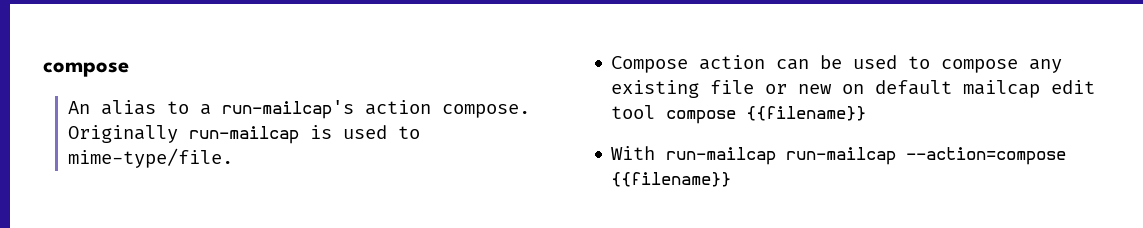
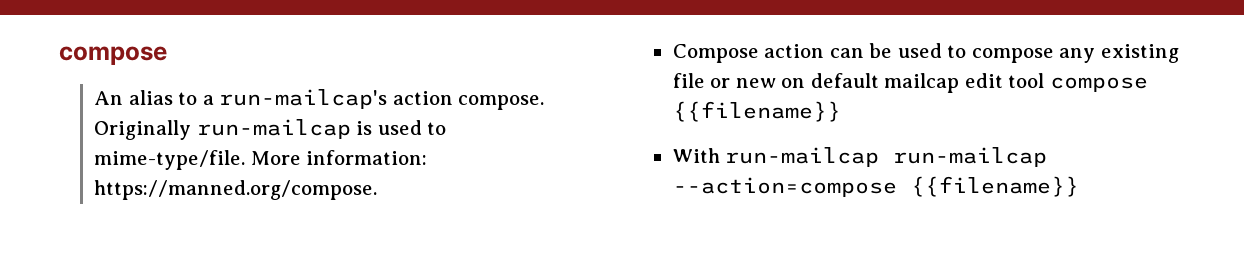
+ More information: https://manned.org/compose.

